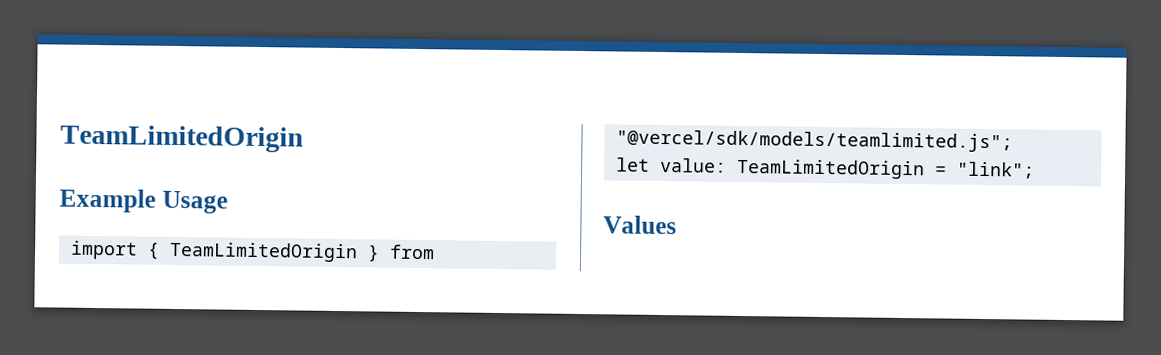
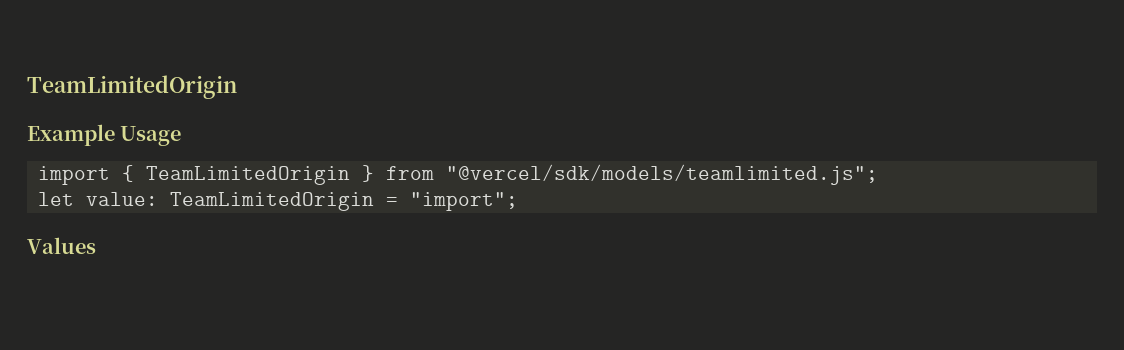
- let value: TeamLimitedOrigin = "link";
+ let value: TeamLimitedOrigin = "import";

